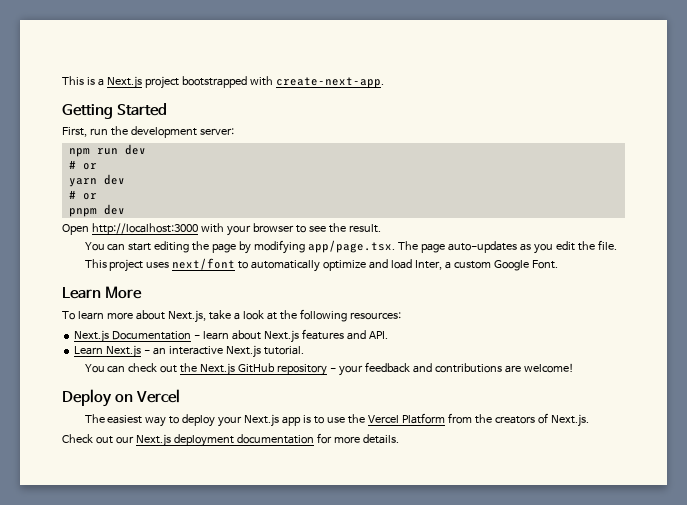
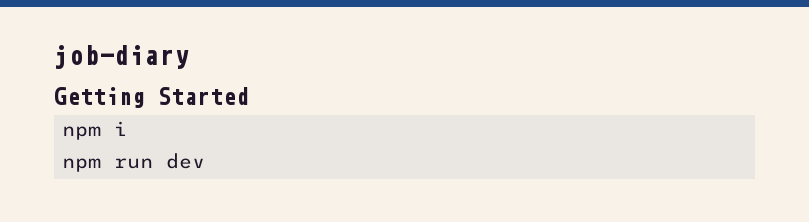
- This is a Next.js project bootstrapped with create-next-app.
+ job-diary
  Getting Started
- First, run the development server:
+ npm i
  npm run dev
- # or
- yarn dev
- # or
- pnpm dev
- Open http://localhost:3000 with your browser to see the result.
- You can start editing the page by modifying app/page.tsx. The page auto-updates as you edit the file.
- This project uses next/font to automatically optimize and load Inter, a custom Google Font.
- Learn More
- To learn more about Next.js, take a look at the following resources:
- Next.js Documentation - learn about Next.js features and API.
- Learn Next.js - an interactive Next.js tutorial.
- You can check out the Next.js GitHub repository - your feedback and contributions are welcome!
- Deploy on Vercel
- The easiest way to deploy your Next.js app is to use the Vercel Platform from the creators of Next.js.
- Check out our Next.js deployment documentation for more details.

